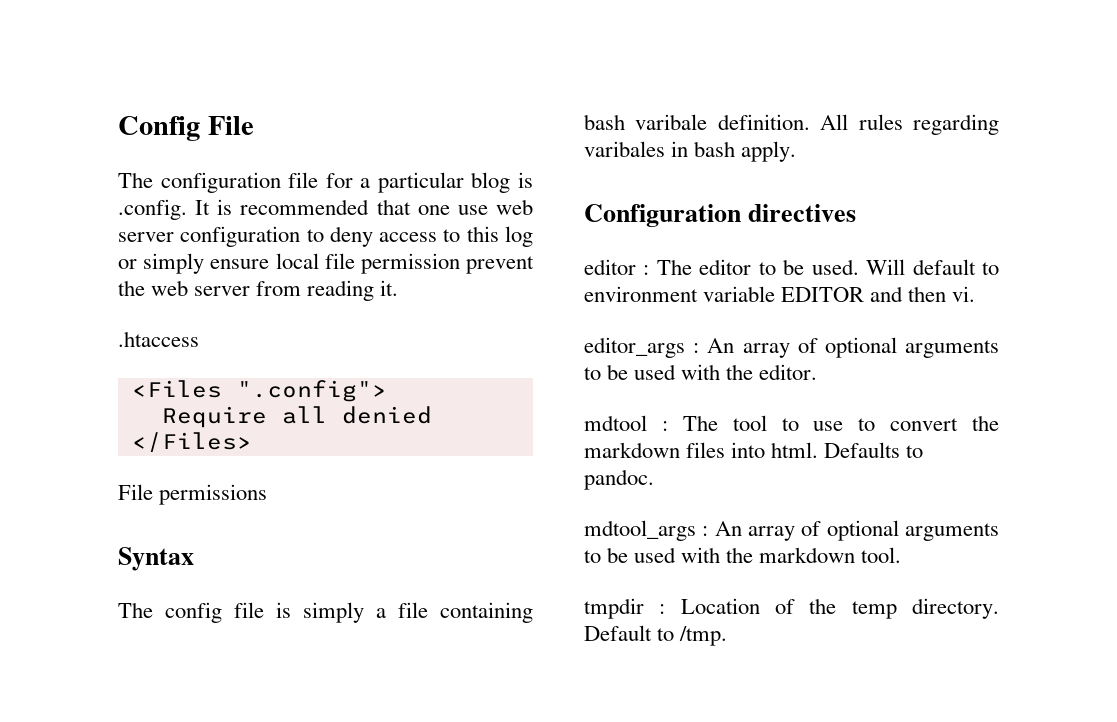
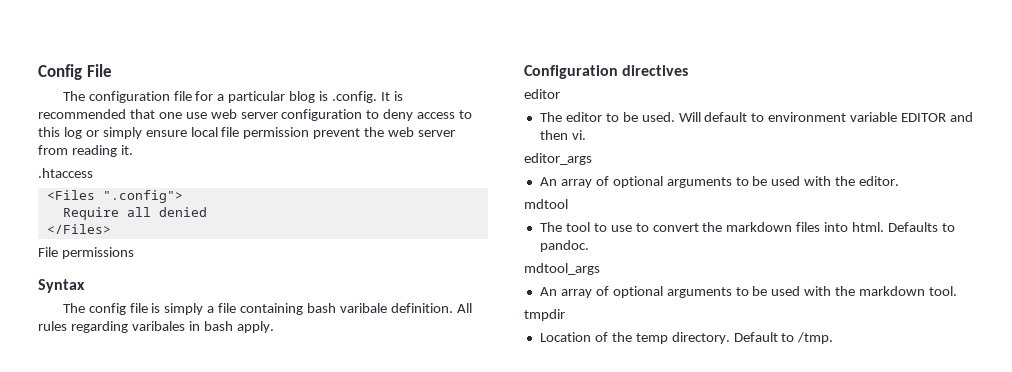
  Configuration directives
- editor : The editor to be used.
+ editor
+ The editor to be used.
- editor_args : An array of optional arguments to be used with the editor.
+ editor_args
+ An array of optional arguments to be used with the editor.
- mdtool : The tool to use to convert the markdown files into html.
+ mdtool
+ The tool to use to convert the markdown files into html.
- mdtool_args : An array of optional arguments to be used with the markdown tool.
+ mdtool_args
+ An array of optional arguments to be used with the markdown tool.
- tmpdir : Location of the temp directory.
+ tmpdir
+ Location of the temp directory.

